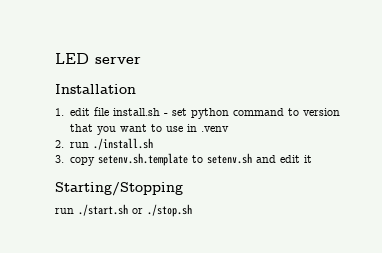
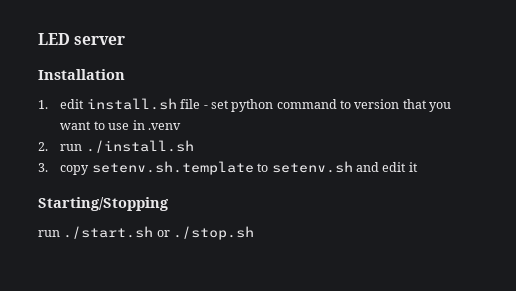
- 1. edit file install.sh - set python command to version that you want to use in .venv
+ 1. edit install.sh file - set python command to version that you want to use in .venv

